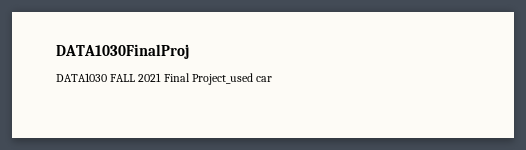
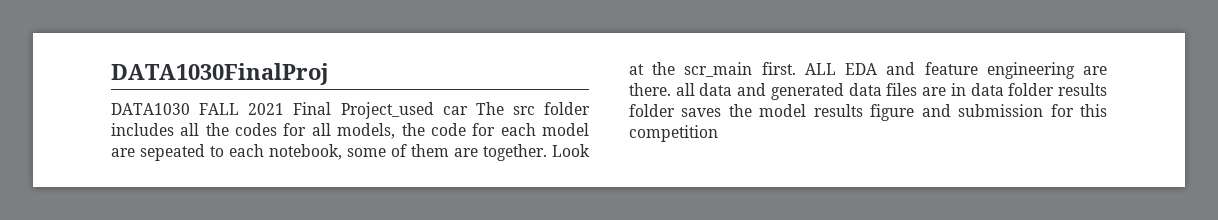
- DATA1030 FALL 2021 Final Project_used car
+ DATA1030 FALL 2021 Final Project_used car The src folder includes all the codes for all models, the code for each model are sepeated to each notebook, some of them are together. Look at the scr_main first. ALL EDA and feature engineering are there. all data and generated data files are in data folder results folder saves the model results figure and submission for this competition

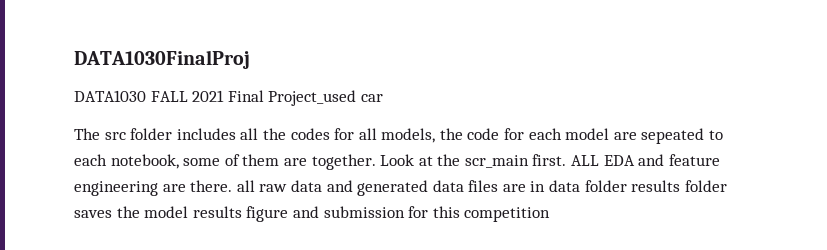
- DATA1030 FALL 2021 Final Project_used car The src folder includes all the codes for all models, the code for each model are sepeated to each notebook, some of them are together.
+ DATA1030 FALL 2021 Final Project_used car
+ The src folder includes all the codes for all models, the code for each model are sepeated to each notebook, some of them are together.
- ALL EDA and feature engineering are there. all data and generated data files are in data folder results folder saves the model results figure and submission for this competition
+ ALL EDA and feature engineering are there. all raw data and generated data files are in data folder results folder saves the model results figure and submission for this competition

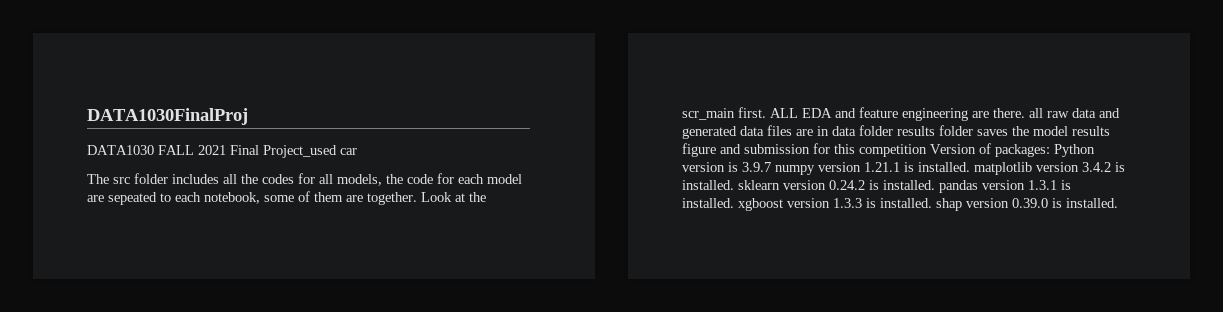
- ALL EDA and feature engineering are there. all raw data and generated data files are in data folder results folder saves the model results figure and submission for this competition
+ ALL EDA and feature engineering are there. all raw data and generated data files are in data folder results folder saves the model results figure and submission for this competition Version of packages: Python version is 3.9.7 numpy version 1.21.1 is installed. matplotlib version 3.4.2 is installed. sklearn version 0.24.2 is installed. pandas version 1.3.1 is installed. xgboost version 1.3.3 is installed. shap version 0.39.0 is installed.

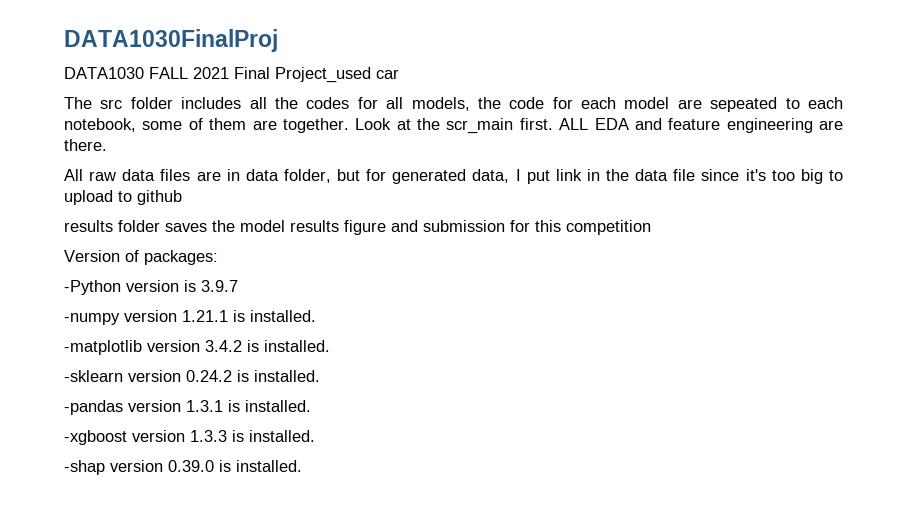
- ALL EDA and feature engineering are there. all raw data and generated data files are in data folder results folder saves the model results figure and submission for this competition Version of packages: Python version is 3.9.7 numpy version 1.21.1 is installed. matplotlib version 3.4.2 is installed. sklearn version 0.24.2 is installed. pandas version 1.3.1 is installed. xgboost version 1.3.3 is installed. shap version 0.39.0 is installed.
+ ALL EDA and feature engineering are there.
+ All raw data files are in data folder, but for generated data, I put link in the data file since it's too big to upload to github
+ results folder saves the model results figure and submission for this competition
+ Version of packages:
+ -Python version is 3.9.7
+ -numpy version 1.21.1 is installed.
+ -matplotlib version 3.4.2 is installed.
+ -sklearn version 0.24.2 is installed.
+ -pandas version 1.3.1 is installed.
+ -xgboost version 1.3.3 is installed.
+ -shap version 0.39.0 is installed.

